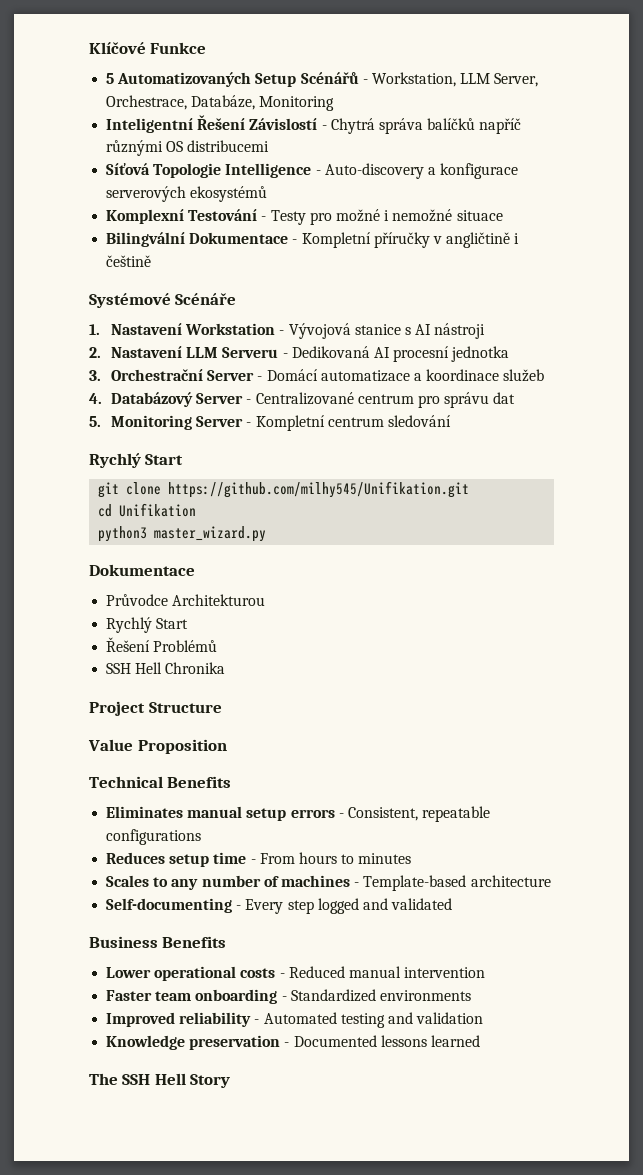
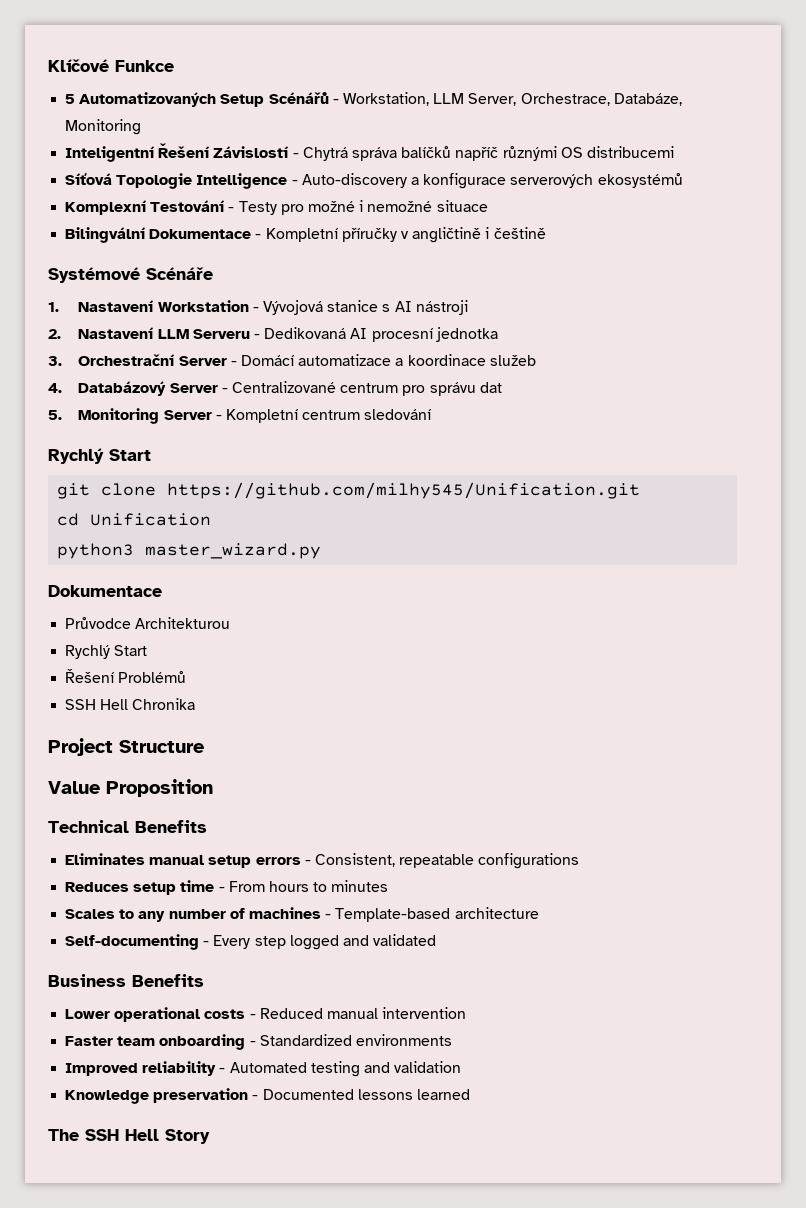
- git clone https://github.com/milhy545/Unifikation.git
+ git clone https://github.com/milhy545/Unification.git
- cd Unifikation
+ cd Unification

